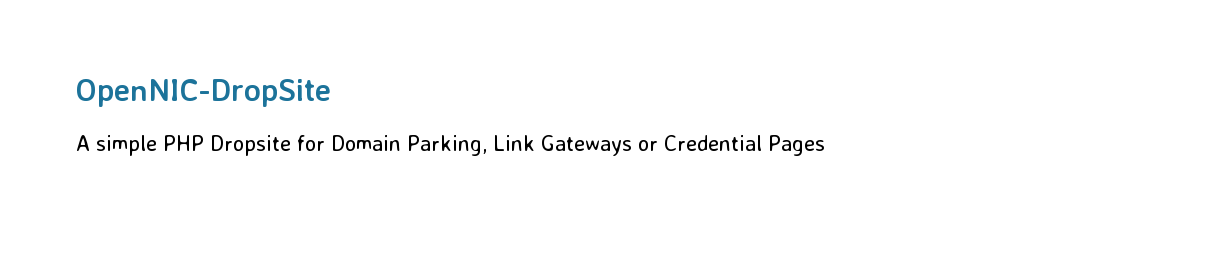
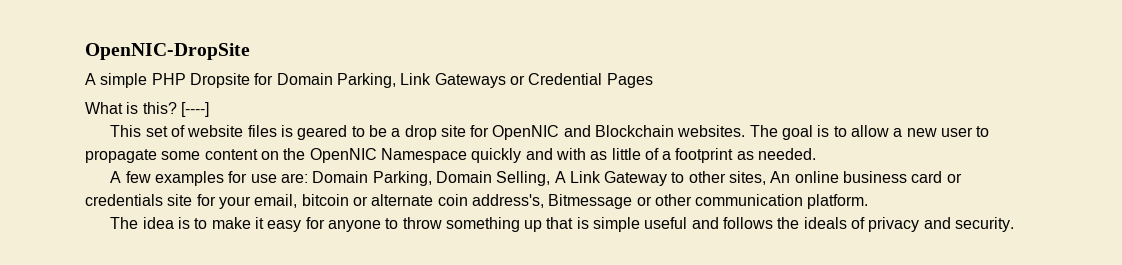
+ What is this? [----]
+ This set of website files is geared to be a drop site for OpenNIC and Blockchain websites. The goal is to allow a new user to propagate some content on the OpenNIC Namespace quickly and with as little of a footprint as needed.
+ A few examples for use are: Domain Parking, Domain Selling, A Link Gateway to other sites, An online business card or credentials site for your email, bitcoin or alternate coin address's, Bitmessage or other communication platform.
+ The idea is to make it easy for anyone to throw something up that is simple useful and follows the ideals of privacy and security.

